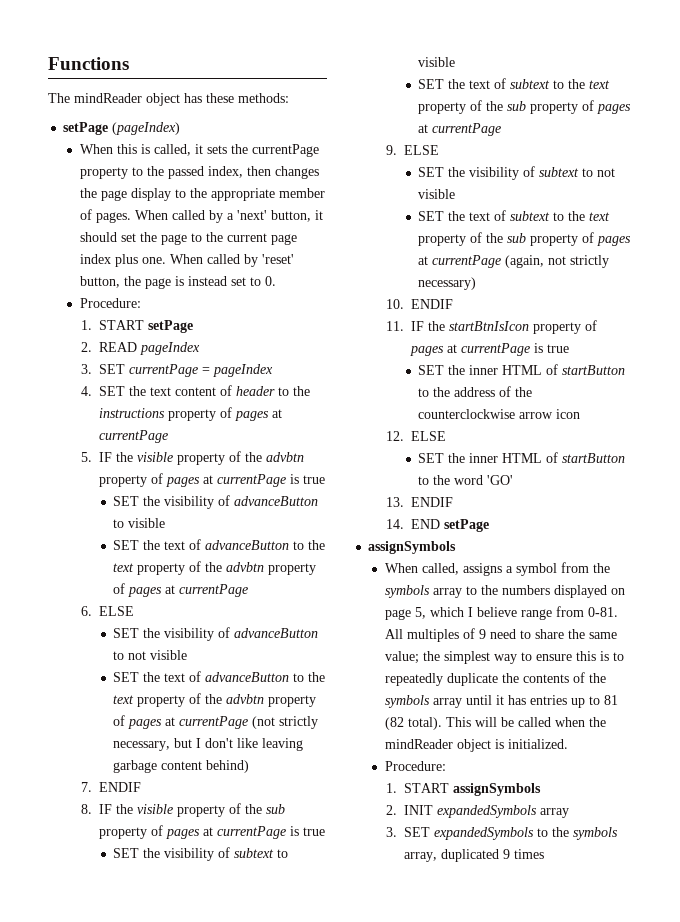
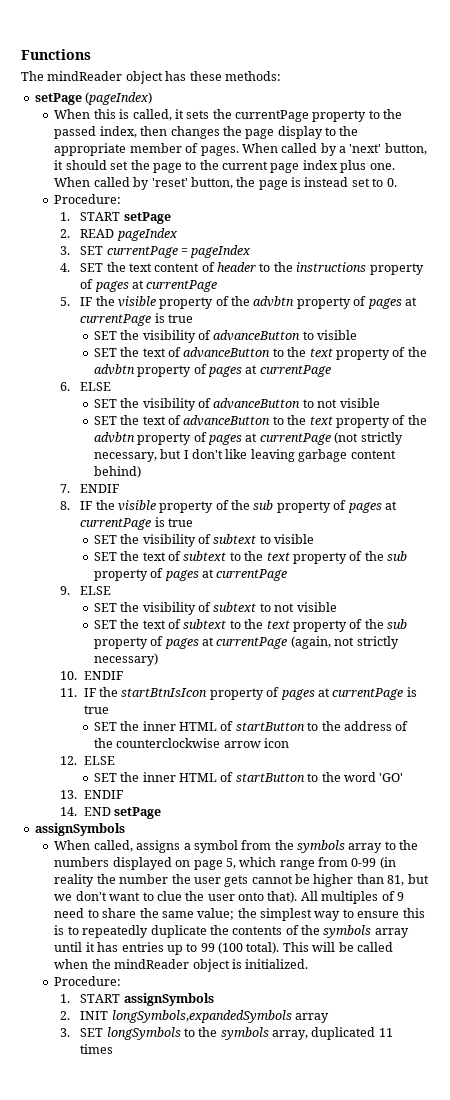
- When called, assigns a symbol from the symbols array to the numbers displayed on page 5, which I believe range from 0-81.
+ When called, assigns a symbol from the symbols array to the numbers displayed on page 5, which range from 0-99 (in reality the number the user gets cannot be higher than 81, but we don't want to clue the user onto that).
- All multiples of 9 need to share the same value; the simplest way to ensure this is to repeatedly duplicate the contents of the symbols array until it has entries up to 81 (82 total).
+ All multiples of 9 need to share the same value; the simplest way to ensure this is to repeatedly duplicate the contents of the symbols array until it has entries up to 99 (100 total).
- 2. INIT expandedSymbols array
+ 2. INIT longSymbols,expandedSymbols array
- 3. SET expandedSymbols to the symbols array, duplicated 9 times
+ 3. SET longSymbols to the symbols array, duplicated 11 times

